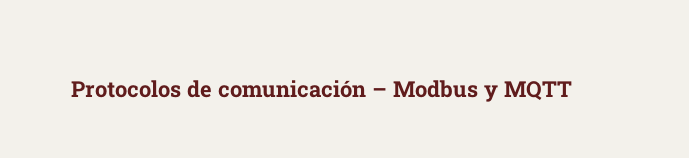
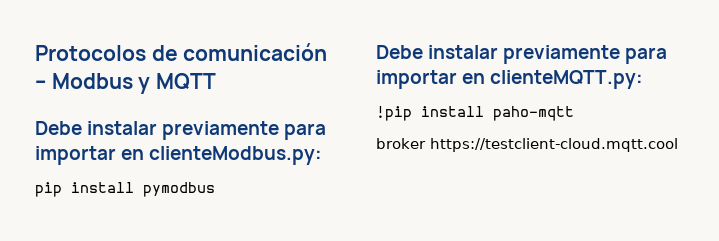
+ Debe instalar previamente para importar en clienteModbus.py:
+ pip install pymodbus
+ Debe instalar previamente para importar en clienteMQTT.py:
+ !pip install paho-mqtt
+ broker https://testclient-cloud.mqtt.cool

